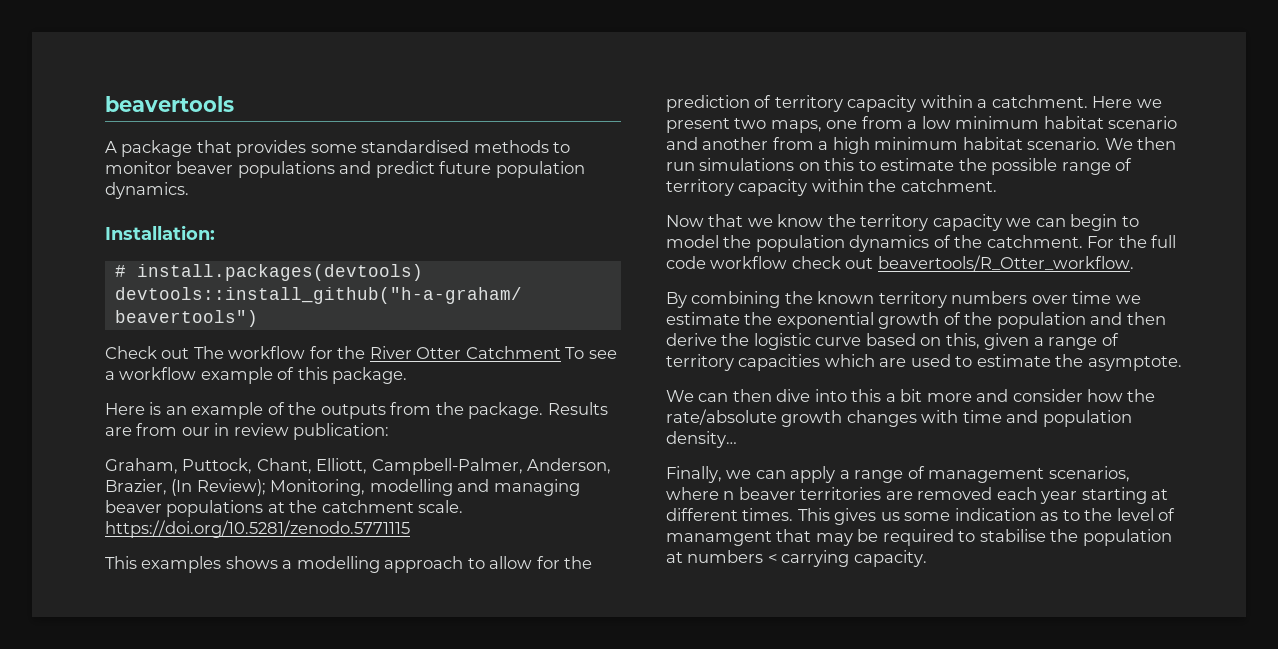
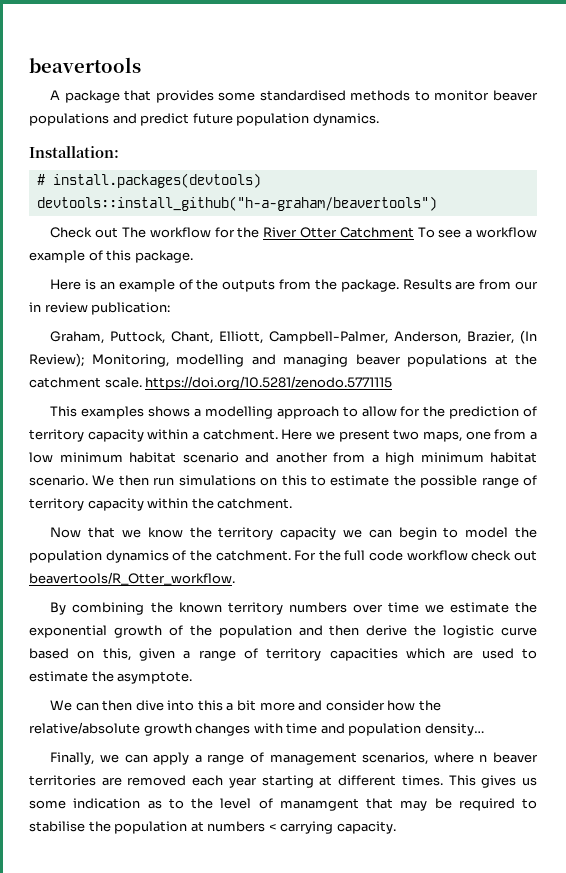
- We can then dive into this a bit more and consider how the rate/absolute growth changes with time and population density…
+ We can then dive into this a bit more and consider how the relative/absolute growth changes with time and population density…

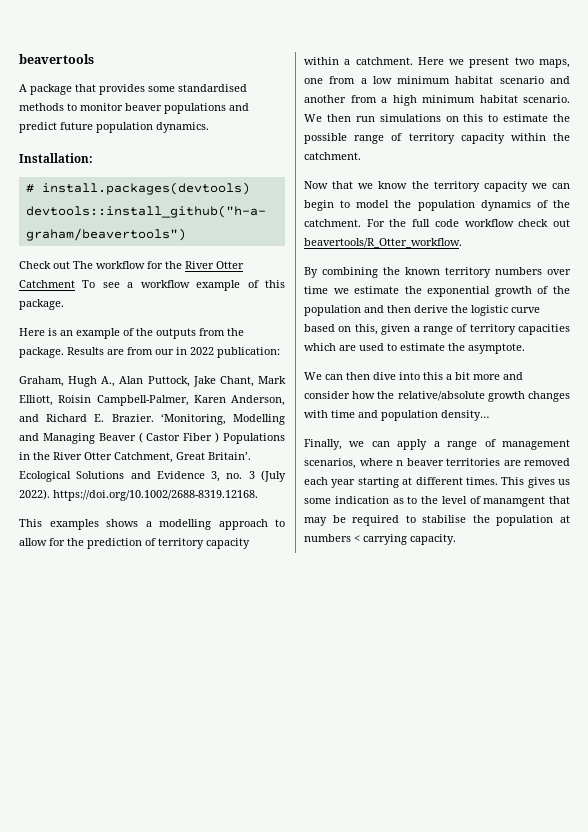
- Results are from our in review publication:
+ Results are from our in 2022 publication:
- Graham, Puttock, Chant, Elliott, Campbell-Palmer, Anderson, Brazier, (In Review); Monitoring, modelling and managing beaver populations at the catchment scale. https://doi.org/10.5281/zenodo.5771115
+ Graham, Hugh A., Alan Puttock, Jake Chant, Mark Elliott, Roisin Campbell‐Palmer, Karen Anderson, and Richard E. Brazier. ‘Monitoring, Modelling and Managing Beaver ( Castor Fiber ) Populations in the River Otter Catchment, Great Britain’. Ecological Solutions and Evidence 3, no. 3 (July 2022). https://doi.org/10.1002/2688-8319.12168.

